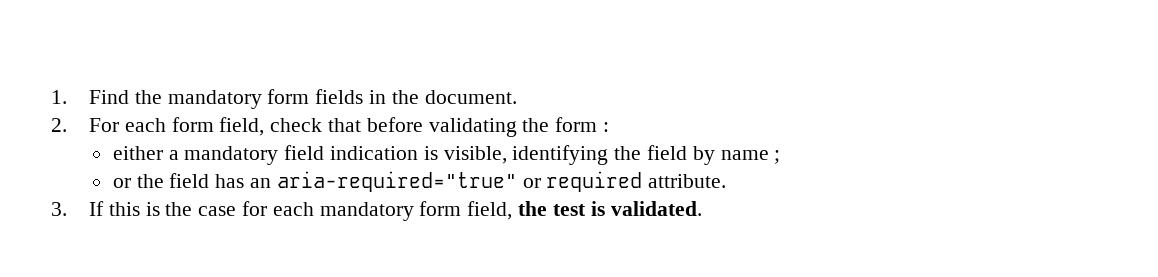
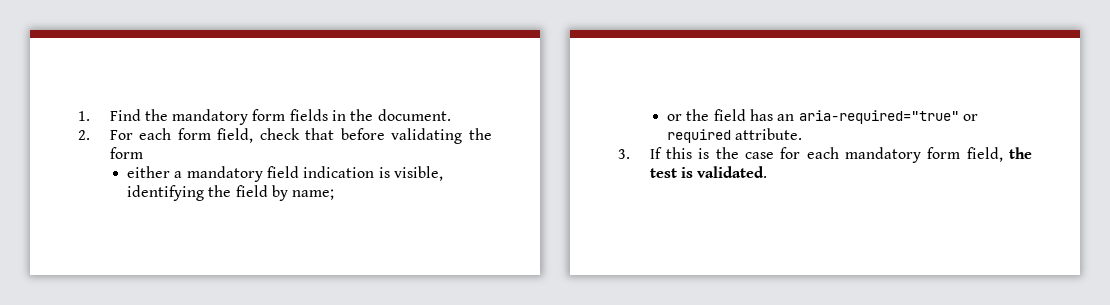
- 2. For each form field, check that before validating the form :
+ 2. For each form field, check that before validating the form
- either a mandatory field indication is visible, identifying the field by name ;
+ either a mandatory field indication is visible, identifying the field by name;

